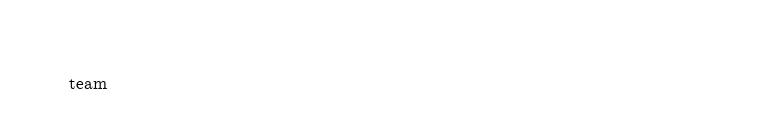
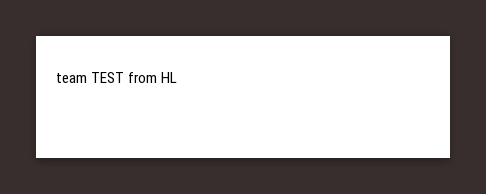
- team
+ team TEST from HL

